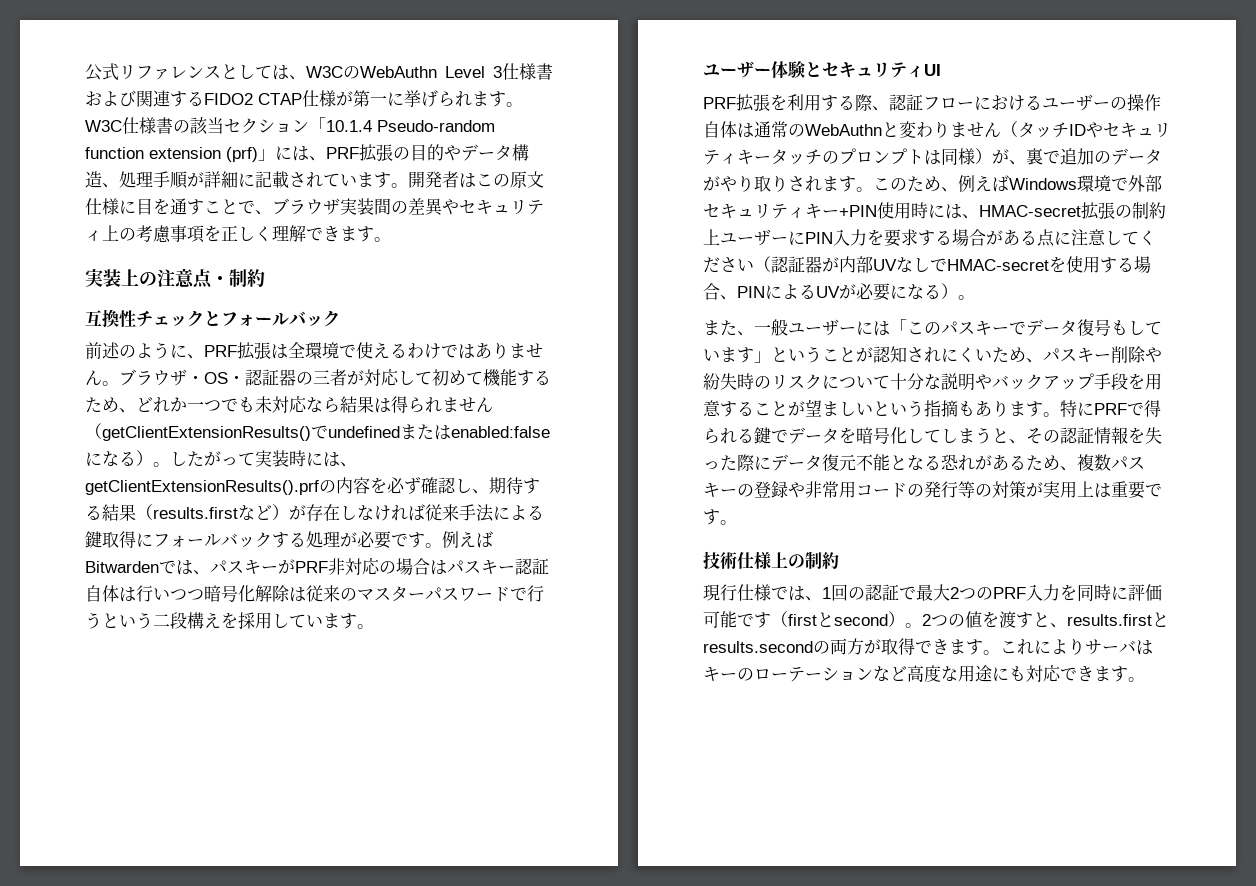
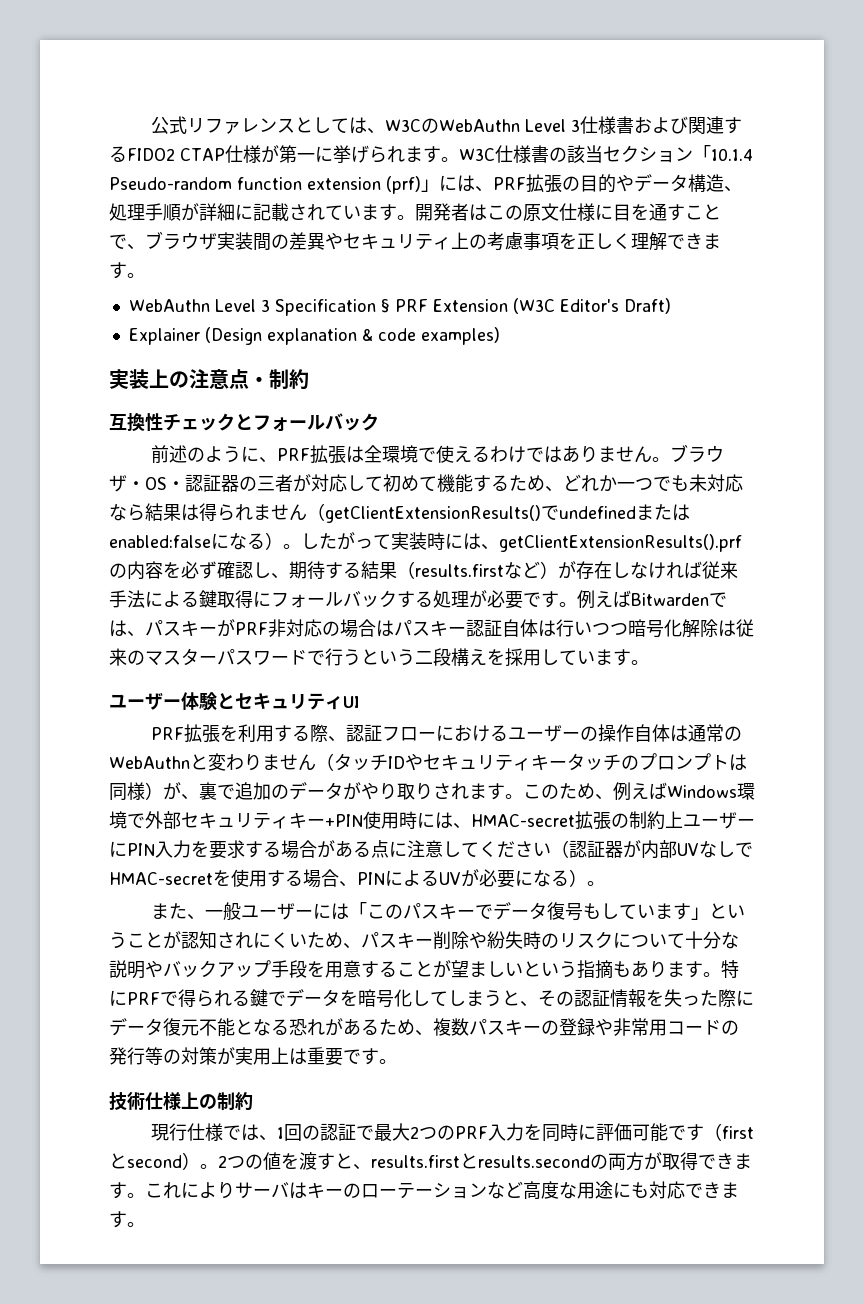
+ WebAuthn Level 3 Specification § PRF Extension (W3C Editor's Draft)
+ Explainer (Design explanation & code examples)

